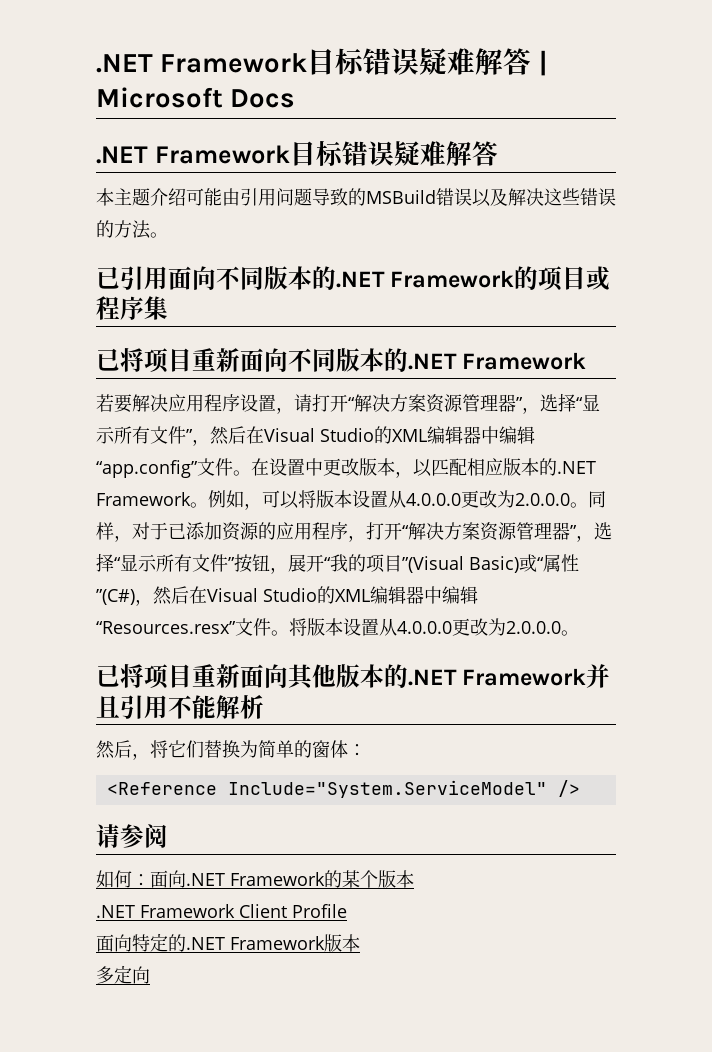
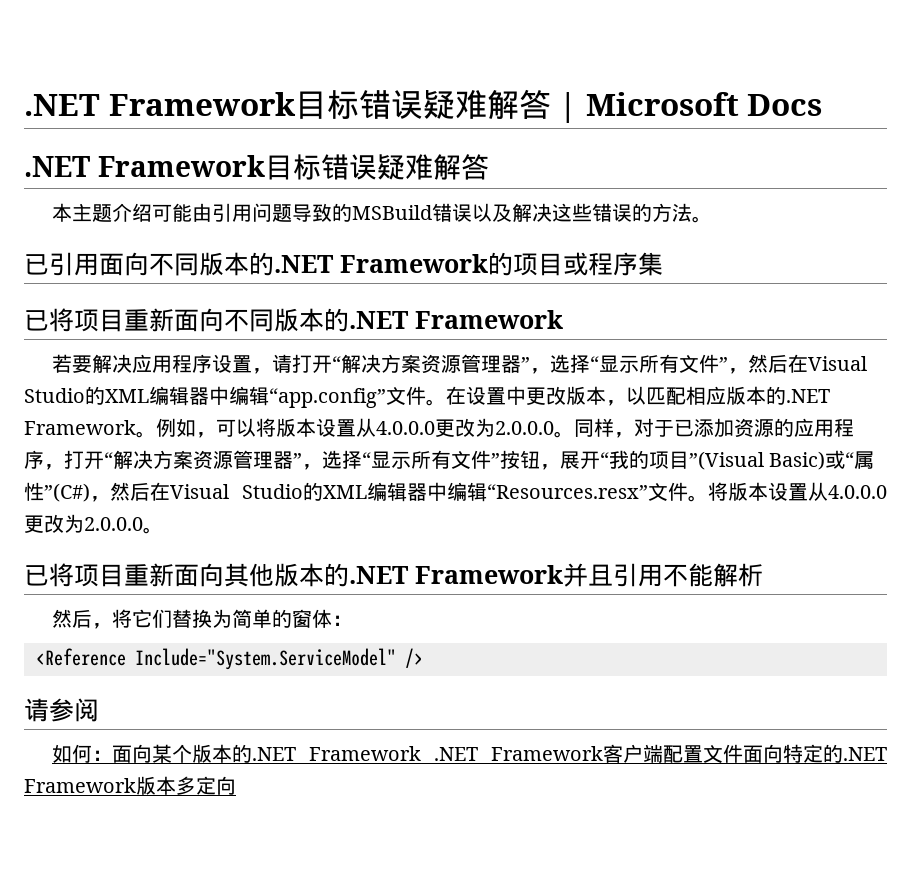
- 如何：面向.NET Framework的某个版本
- .NET Framework Client Profile
- 面向特定的.NET Framework版本
- 多定向
+ 如何：面向某个版本的.NET Framework .NET Framework客户端配置文件面向特定的.NET Framework版本多定向

